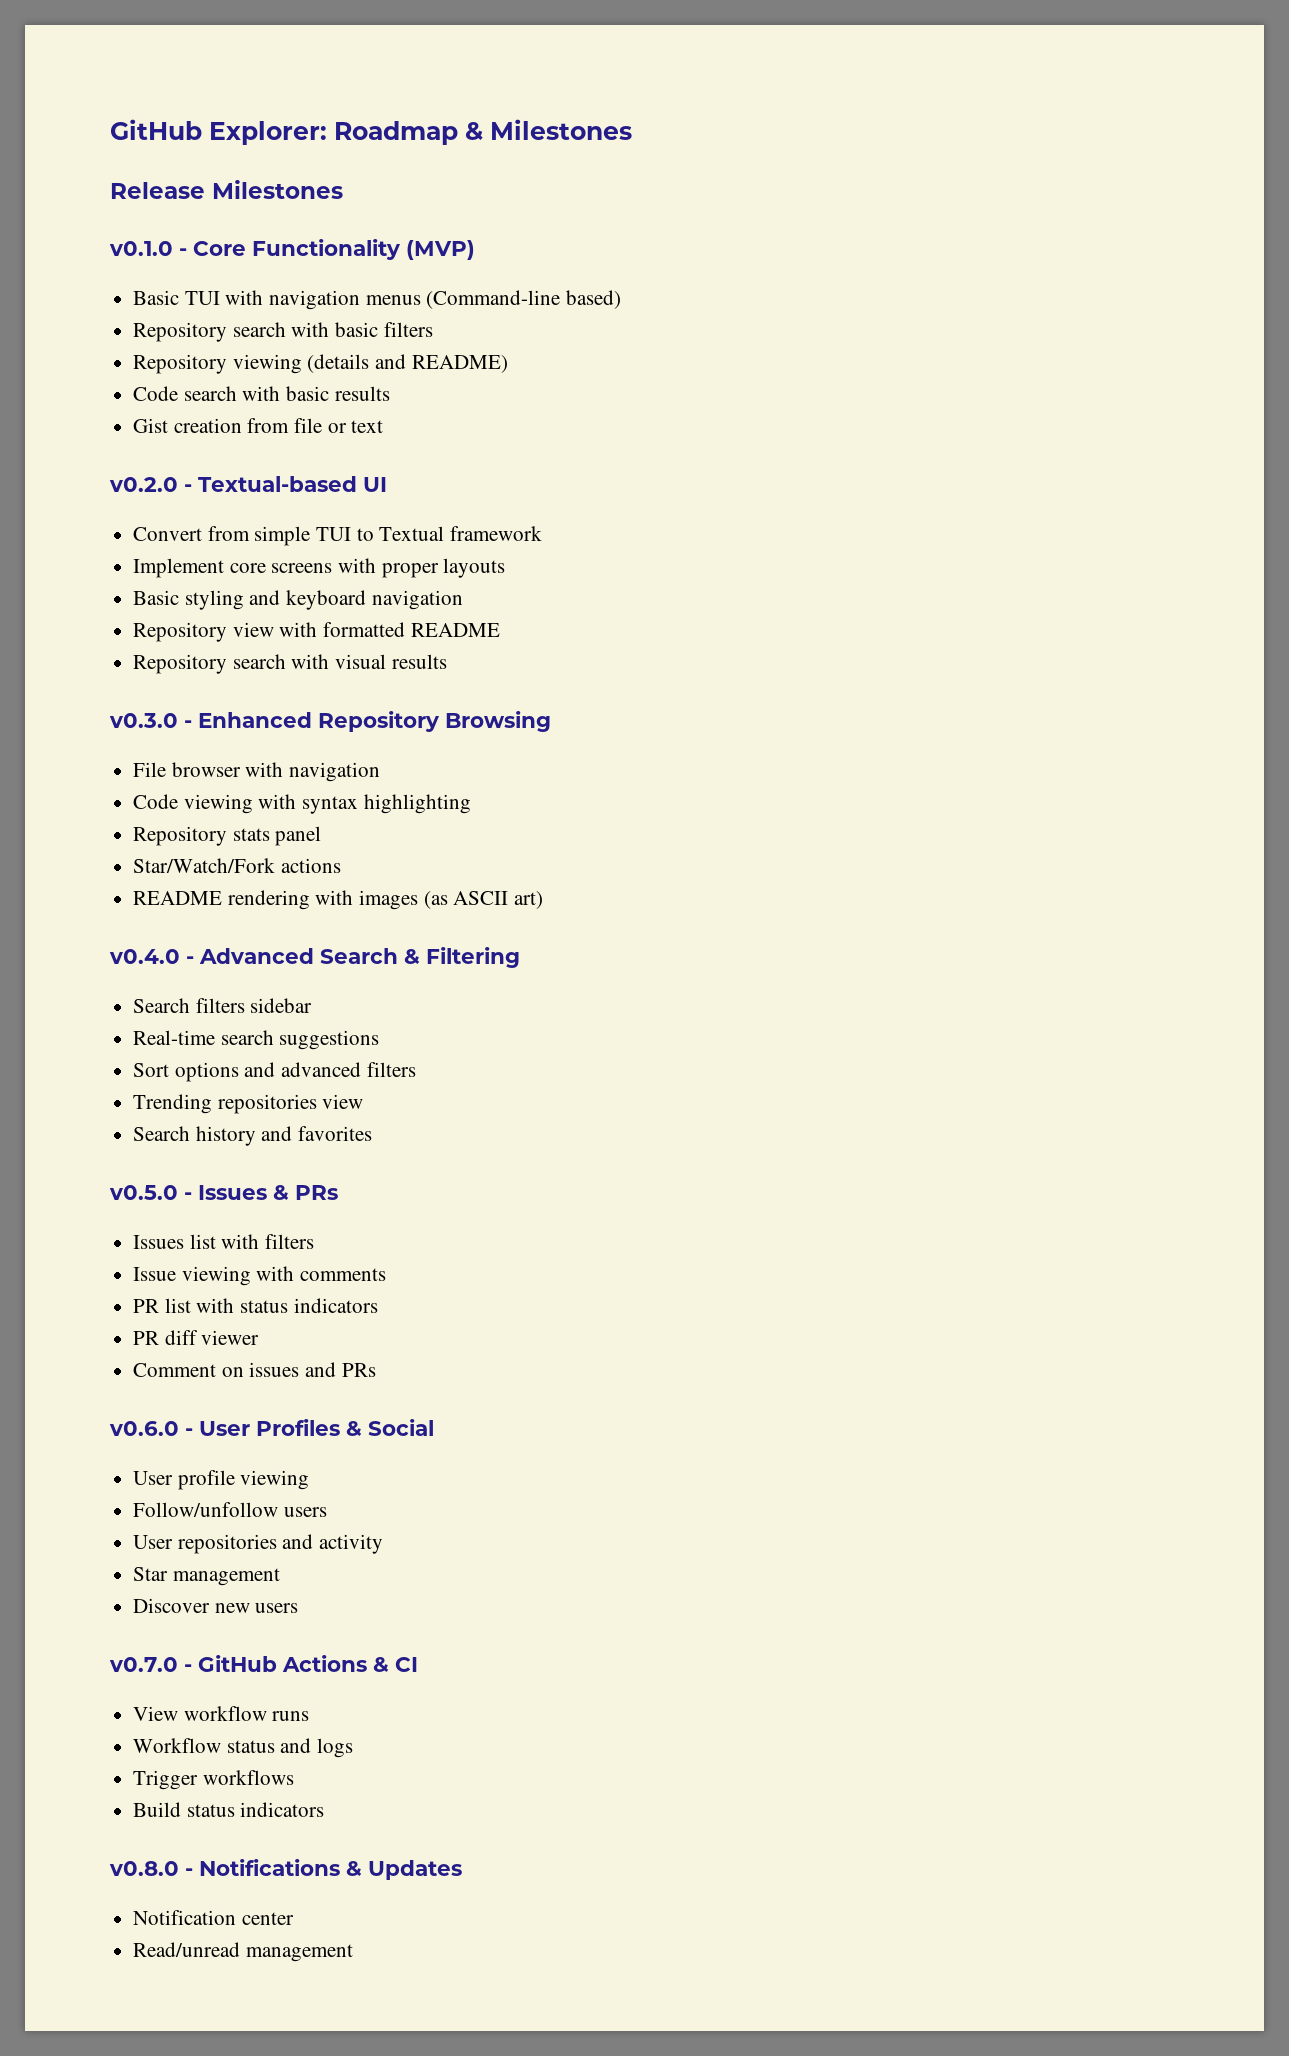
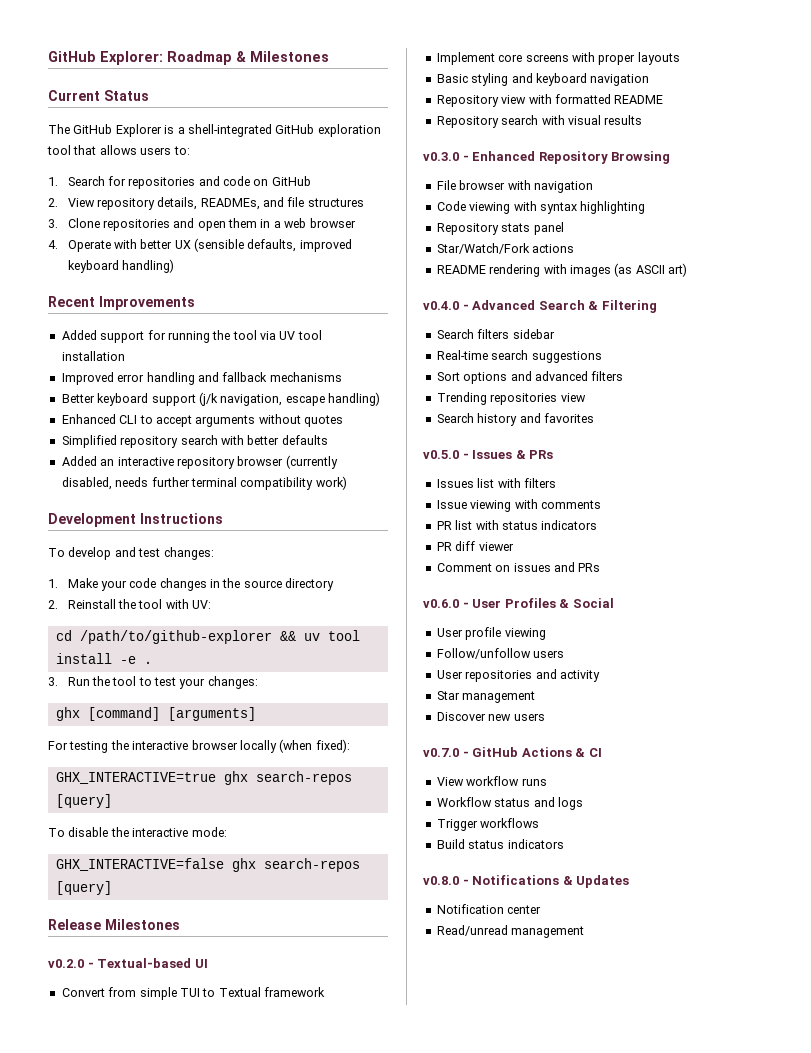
+ Current Status
+ The GitHub Explorer is a shell-integrated GitHub exploration tool that allows users to:
+ 1. Search for repositories and code on GitHub
+ 2. View repository details, READMEs, and file structures
+ 3. Clone repositories and open them in a web browser
+ 4. Operate with better UX (sensible defaults, improved keyboard handling)
+ Recent Improvements
+ Added support for running the tool via UV tool installation
+ Improved error handling and fallback mechanisms
+ Better keyboard support (j/k navigation, escape handling)
+ Enhanced CLI to accept arguments without quotes
+ Simplified repository search with better defaults
+ Added an interactive repository browser (currently disabled, needs further terminal compatibility work)
+ Development Instructions
+ To develop and test changes:
+ 1. Make your code changes in the source directory
+ 2. Reinstall the tool with UV:
+ cd /path/to/github-explorer && uv tool install -e .
+ 3. Run the tool to test your changes:
+ ghx [command] [arguments]
+ For testing the interactive browser locally (when fixed):
+ GHX_INTERACTIVE=true ghx search-repos [query]
+ To disable the interactive mode:
+ GHX_INTERACTIVE=false ghx search-repos [query]
  Release Milestones
- v0.1.0 - Core Functionality (MVP)
- Basic TUI with navigation menus (Command-line based)
- Repository search with basic filters
- Repository viewing (details and README)
- Code search with basic results
- Gist creation from file or text

